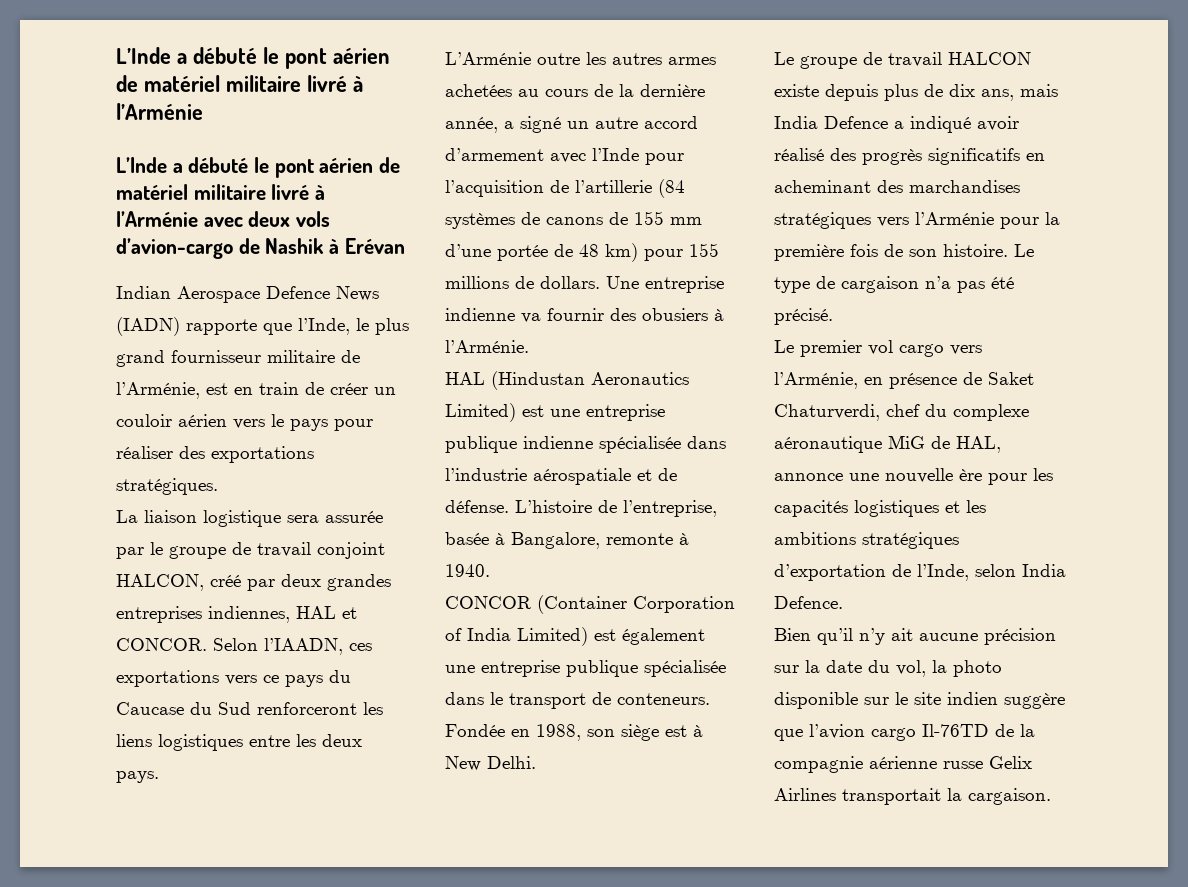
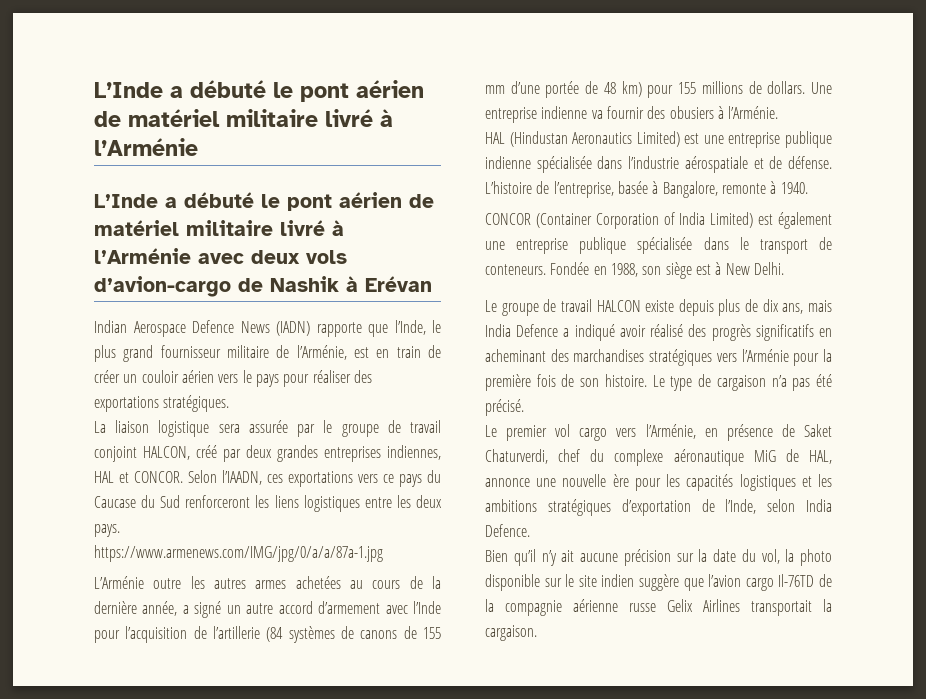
+ https://www.armenews.com/IMG/jpg/0/a/a/87a-1.jpg

